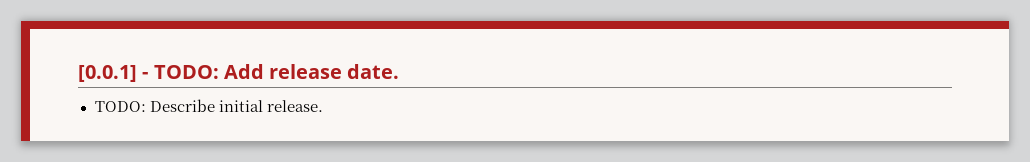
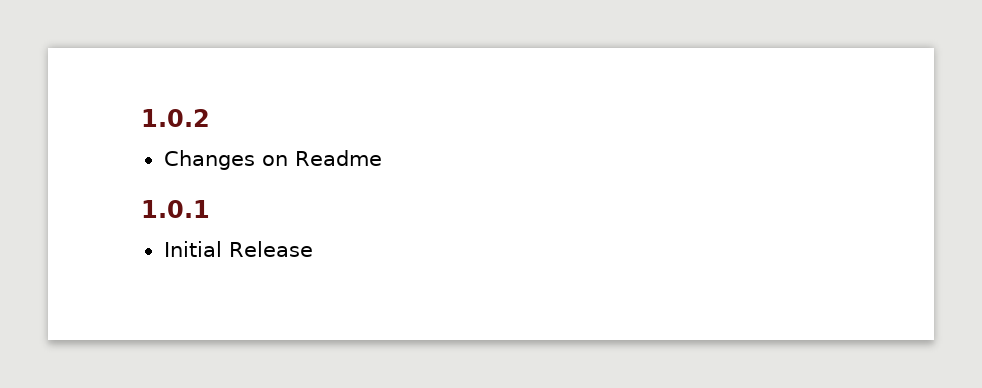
- [0.0.1] - TODO: Add release date.
- TODO: Describe initial release.
+ 1.0.2
+ Changes on Readme
+ 1.0.1
+ Initial Release

